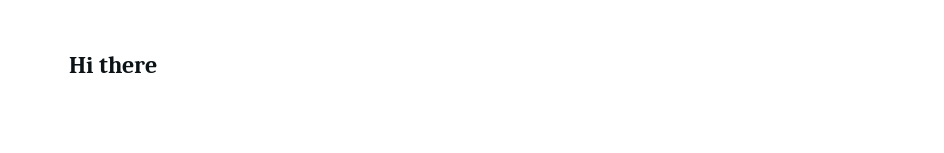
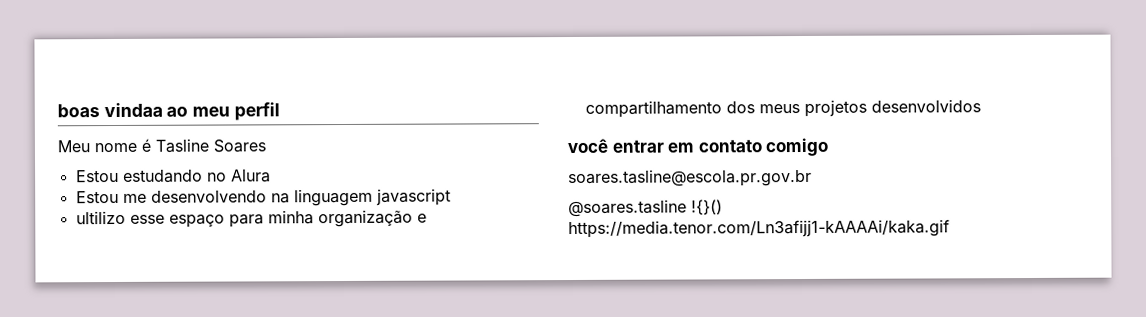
- Hi there
+ boas vindaa ao meu perfil
+ Meu nome é Tasline Soares
+ Estou estudando no Alura
+ Estou me desenvolvendo na linguagem javascript
+ ultilizo esse espaço para minha organização e compartilhamento dos meus projetos desenvolvidos
+ você entrar em contato comigo
+ soares.tasline@escola.pr.gov.br
+ @soares.tasline !{}() https://media.tenor.com/Ln3afijj1-kAAAAi/kaka.gif

